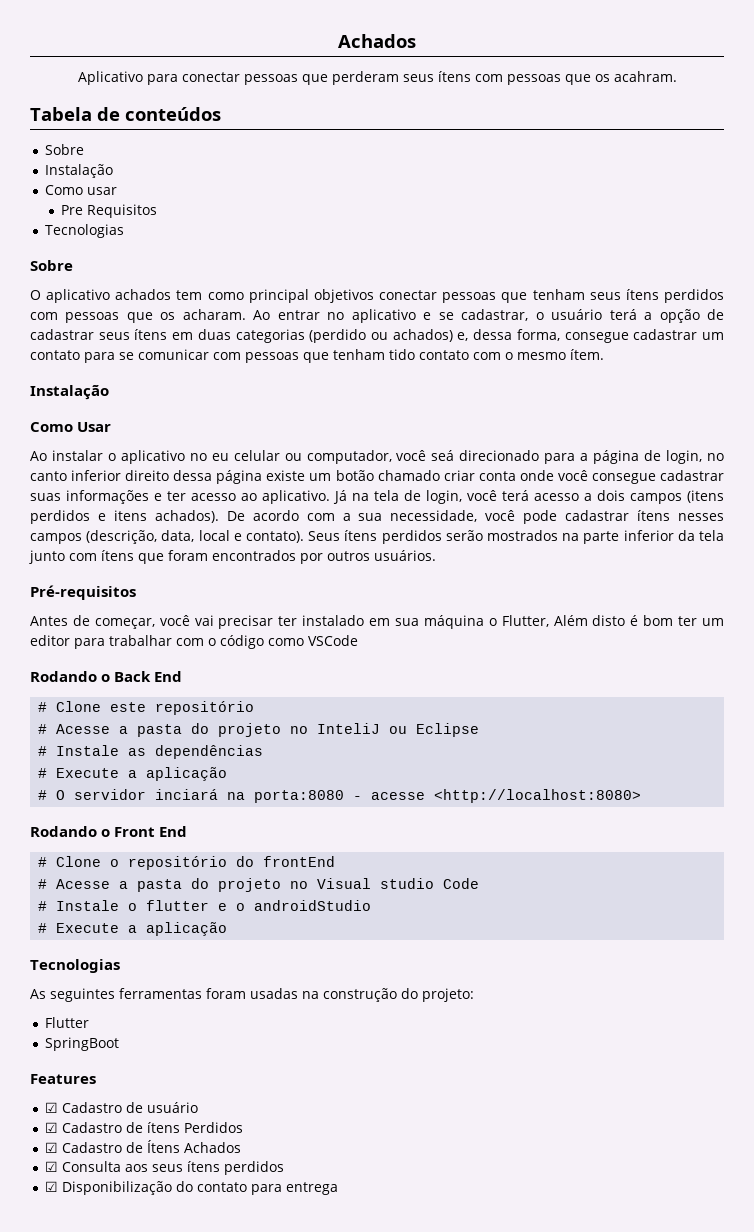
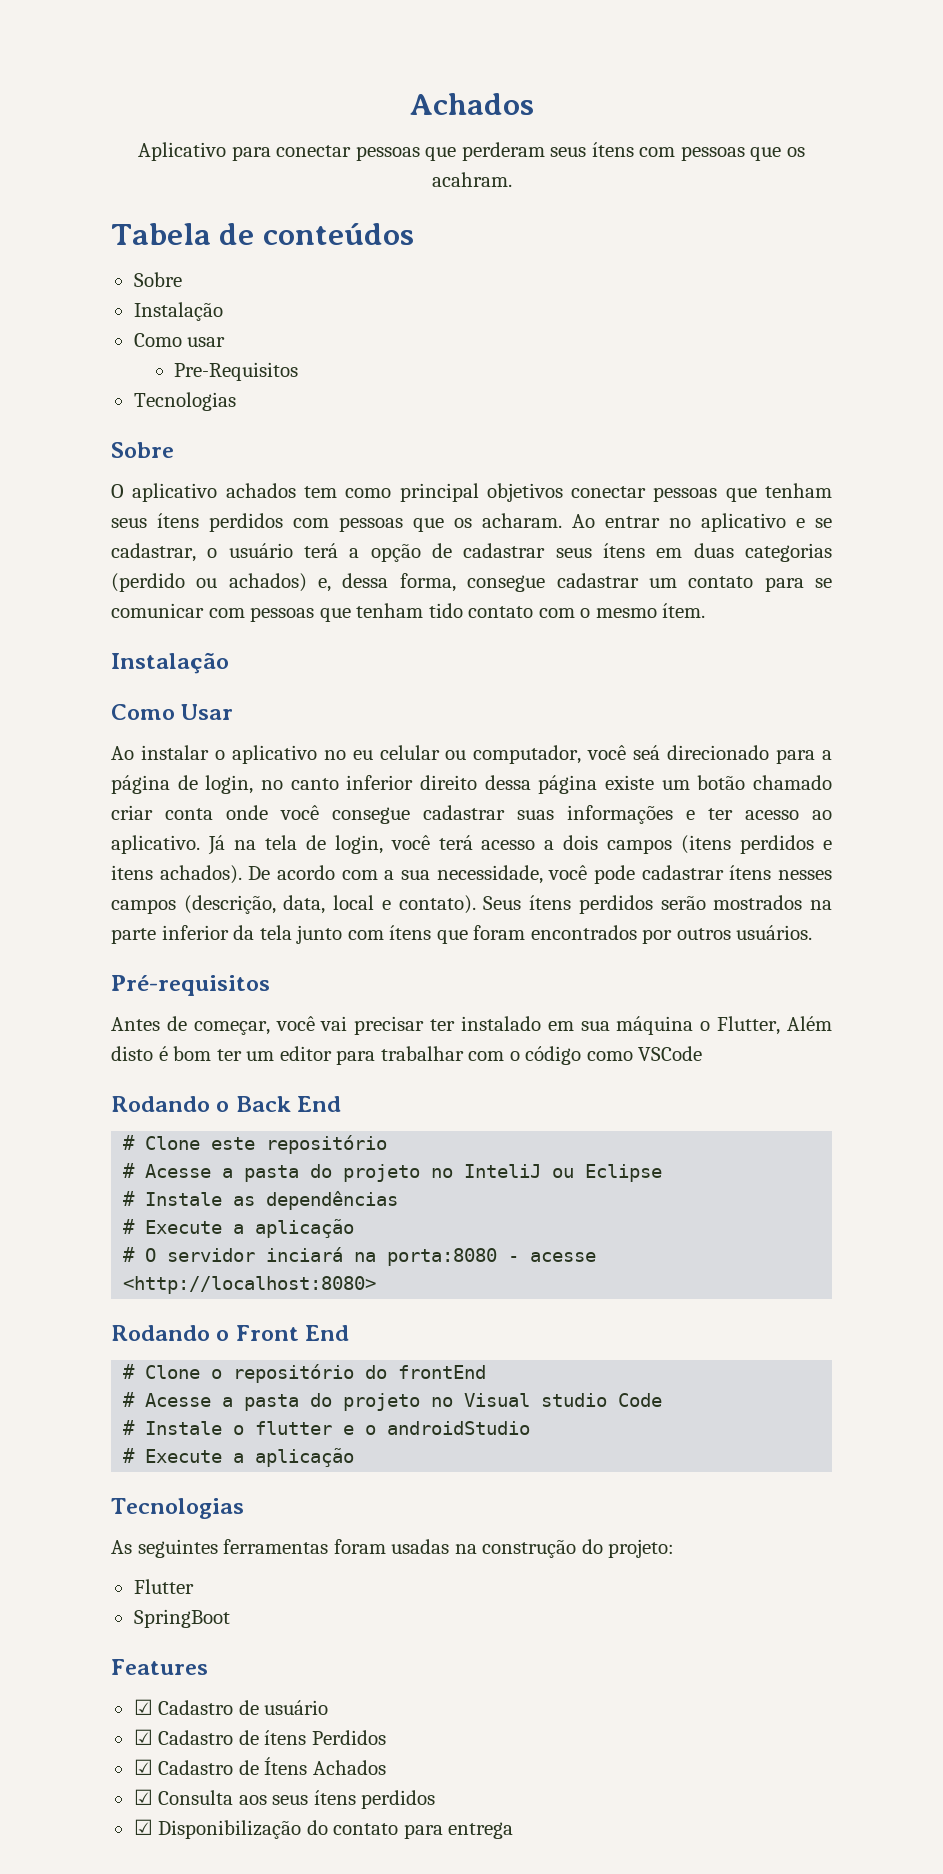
- Pre Requisitos
+ Pre-Requisitos

